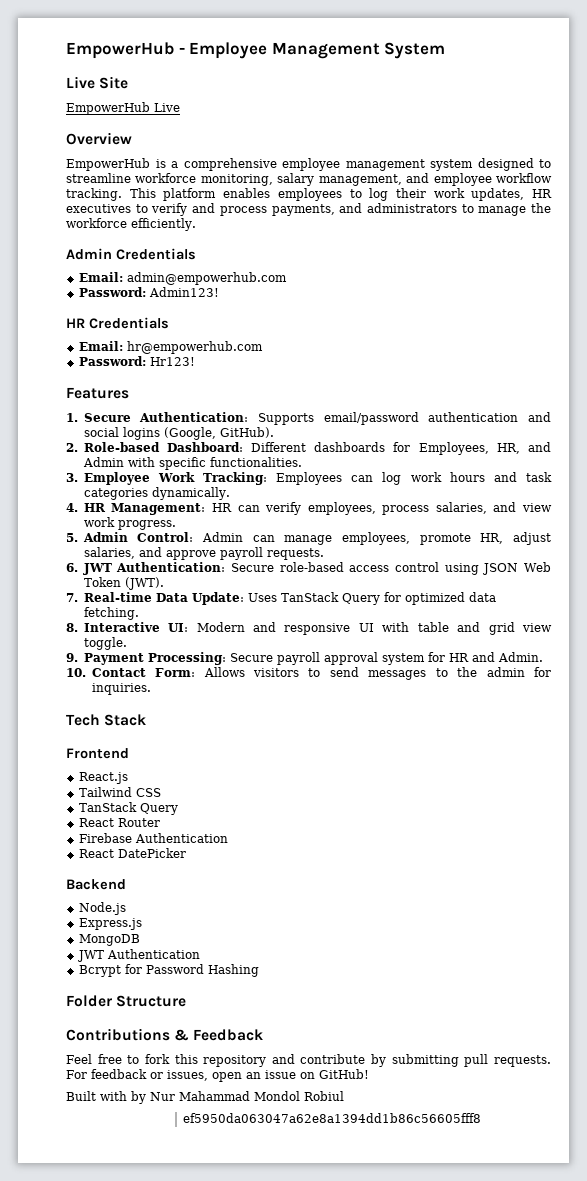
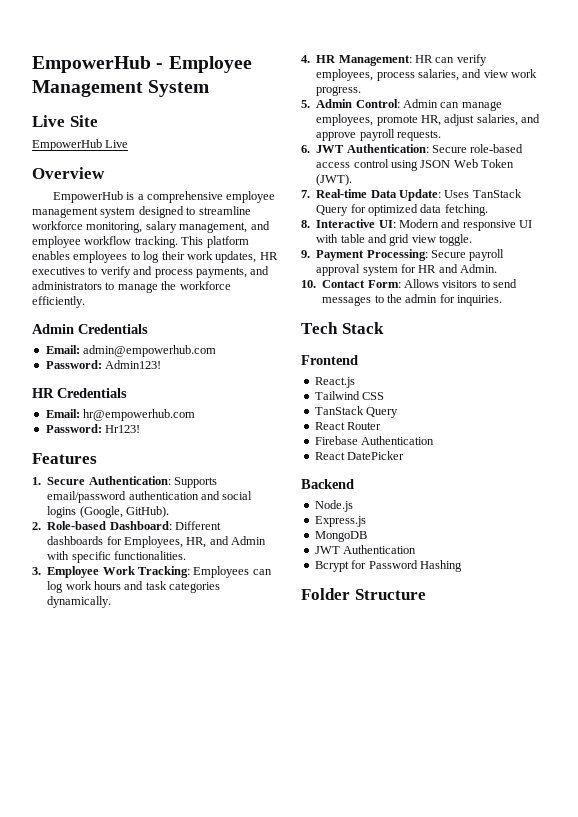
- Contributions & Feedback
- Feel free to fork this repository and contribute by submitting pull requests. For feedback or issues, open an issue on GitHub!
- Built with by Nur Mahammad Mondol Robiul
- ef5950da063047a62e8a1394dd1b86c56605fff8

